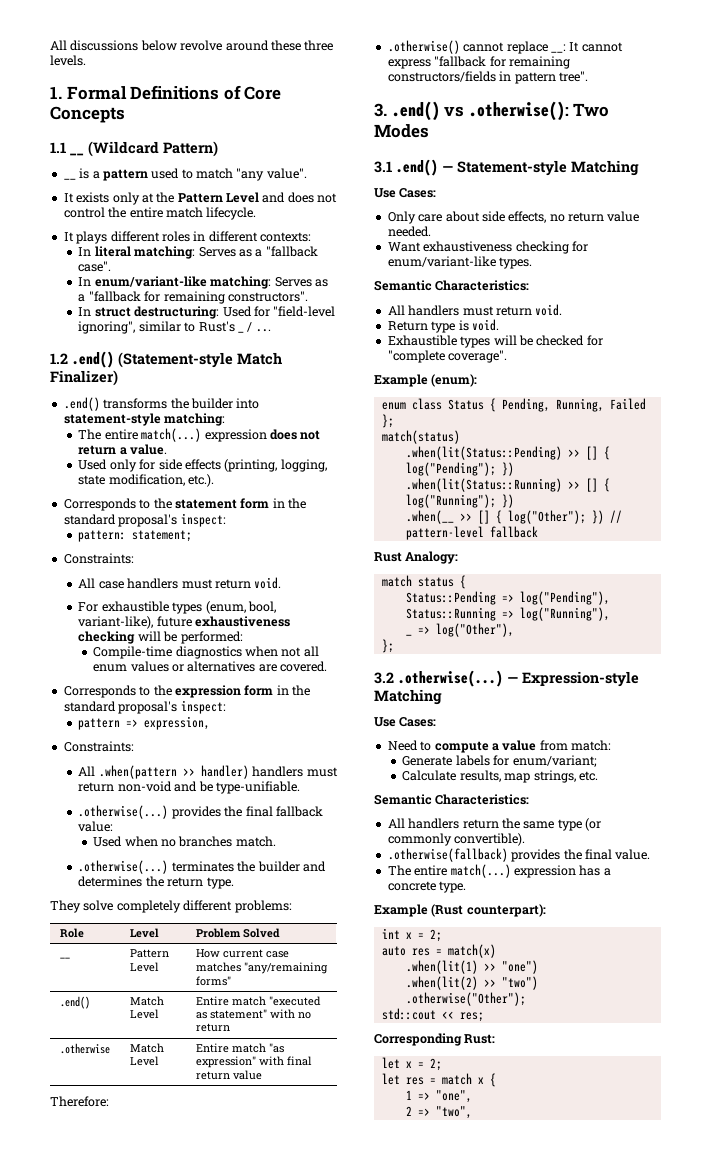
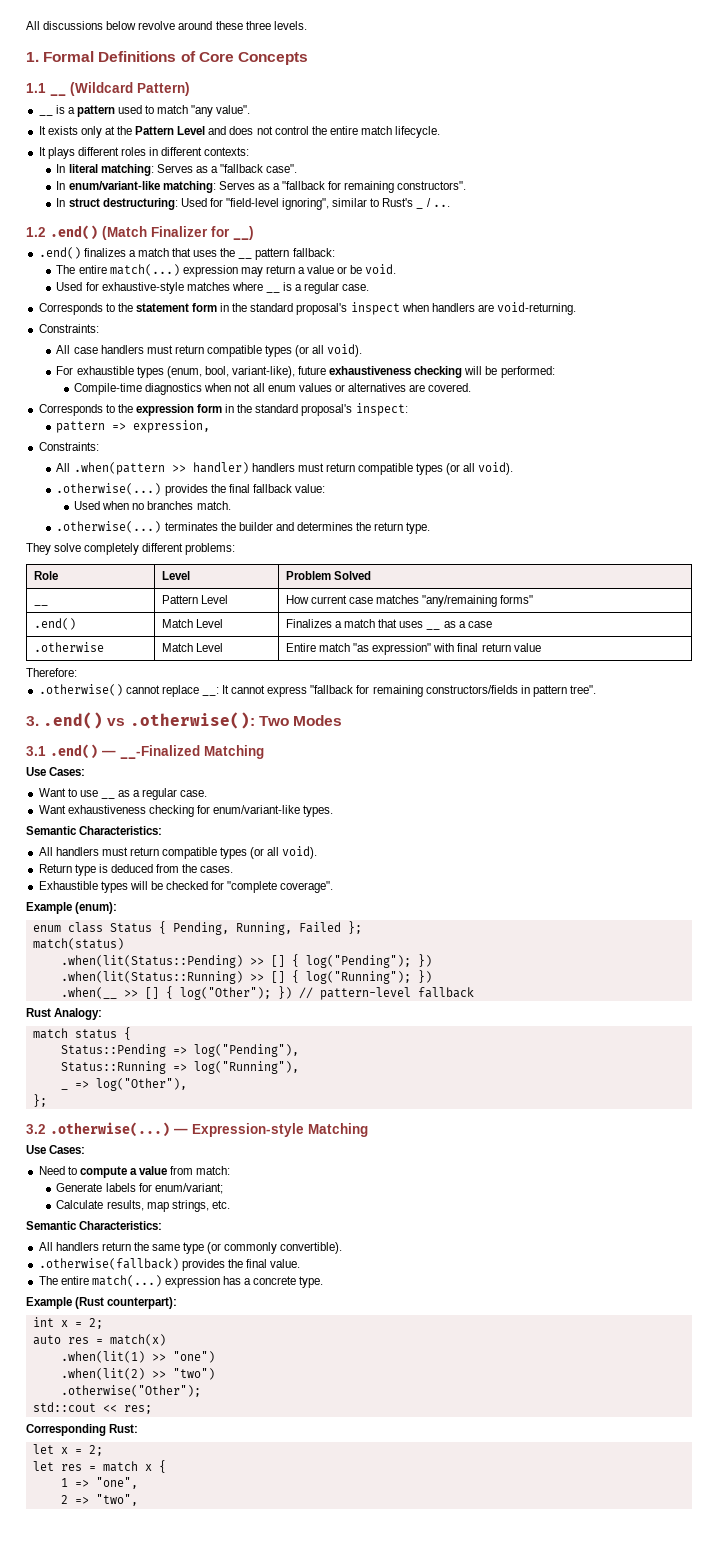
- 1.2 .end() (Statement-style Match Finalizer)
- .end() transforms the builder into statement-style matching:
- The entire match(...) expression does not return a value.
- Used only for side effects (printing, logging, state modification, etc.).
+ 1.2 .end() (Match Finalizer for __)
+ .end() finalizes a match that uses the __ pattern fallback:
+ The entire match(...) expression may return a value or be void.
+ Used for exhaustive-style matches where __ is a regular case.
- Corresponds to the statement form in the standard proposal's inspect:
- pattern: statement;
+ Corresponds to the statement form in the standard proposal's inspect when handlers are void-returning.
- All case handlers must return void.
+ All case handlers must return compatible types (or all void).
- All .when(pattern >> handler) handlers must return non-void and be type-unifiable.
+ All .when(pattern >> handler) handlers must return compatible types (or all void).
- .end() | Match Level | Entire match "executed as statement" with no return
+ .end() | Match Level | Finalizes a match that uses __ as a case
- 3.1 .end() — Statement-style Matching
+ 3.1 .end() — __-Finalized Matching
  Use Cases:
- Only care about side effects, no return value needed.
+ Want to use __ as a regular case.
- All handlers must return void.
+ All handlers must return compatible types (or all void).
- Return type is void.
+ Return type is deduced from the cases.

